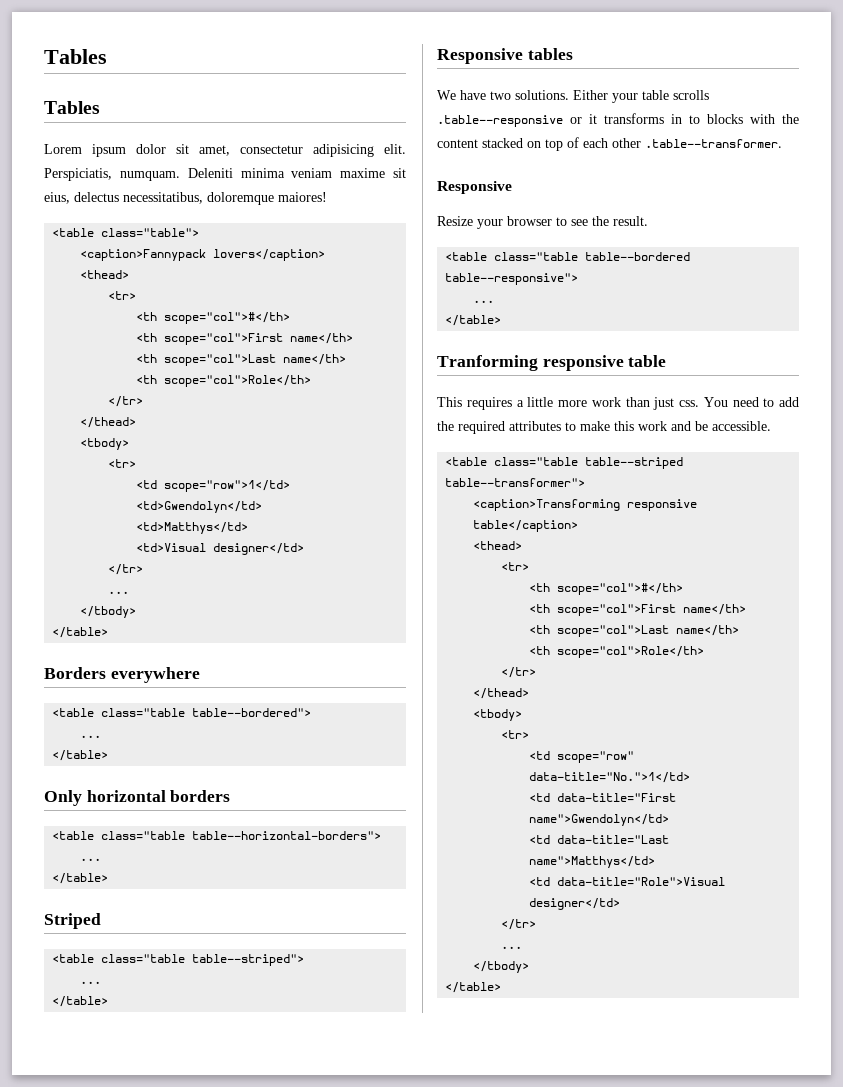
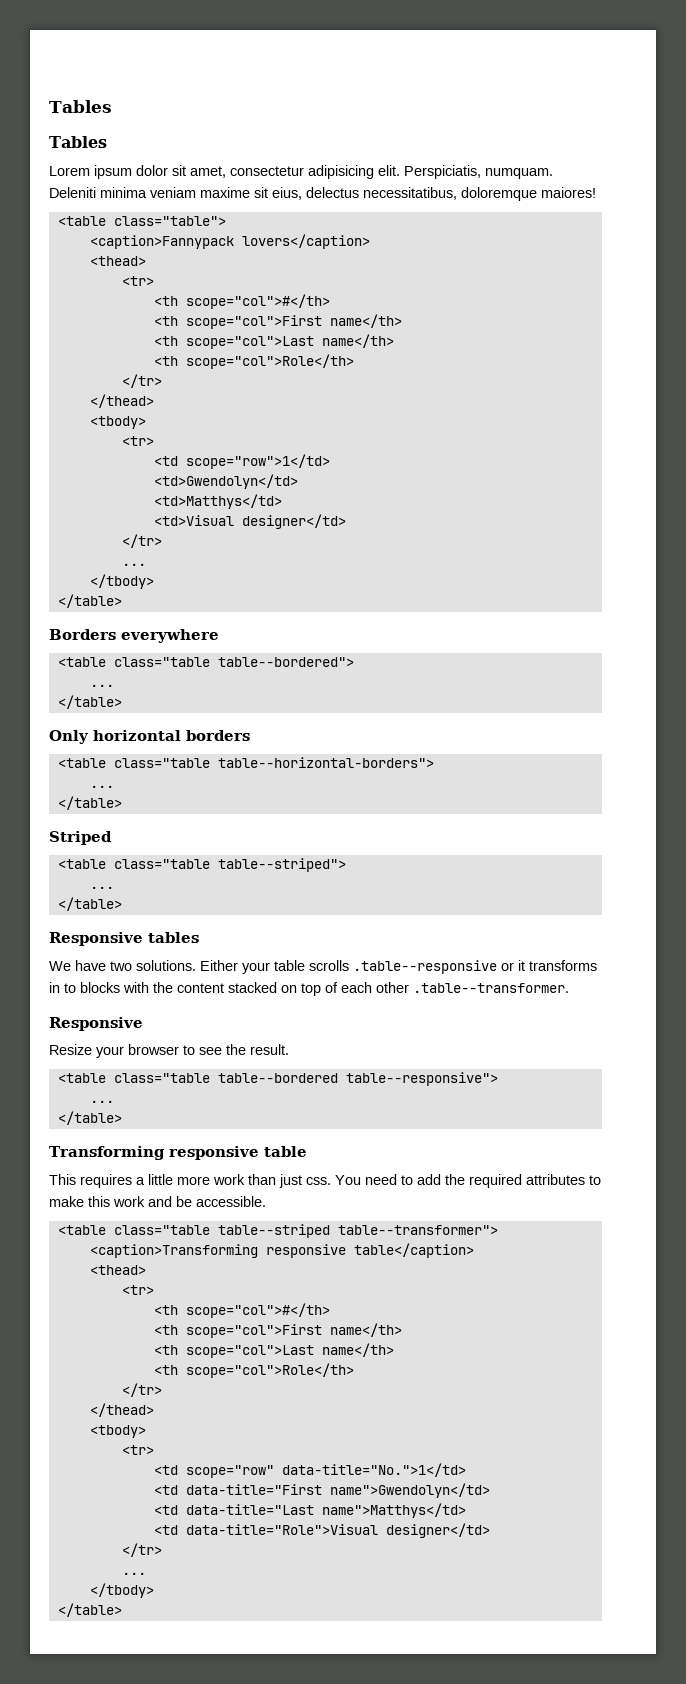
- Tranforming responsive table
+ Transforming responsive table

